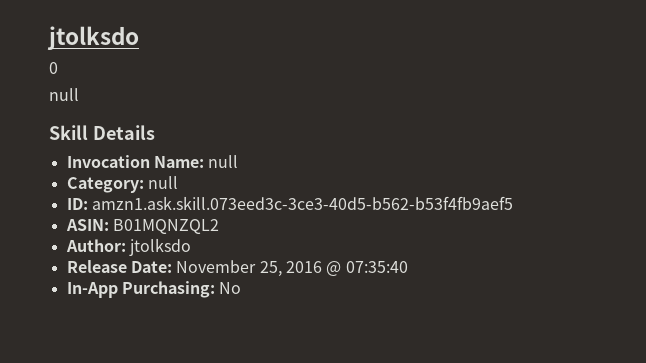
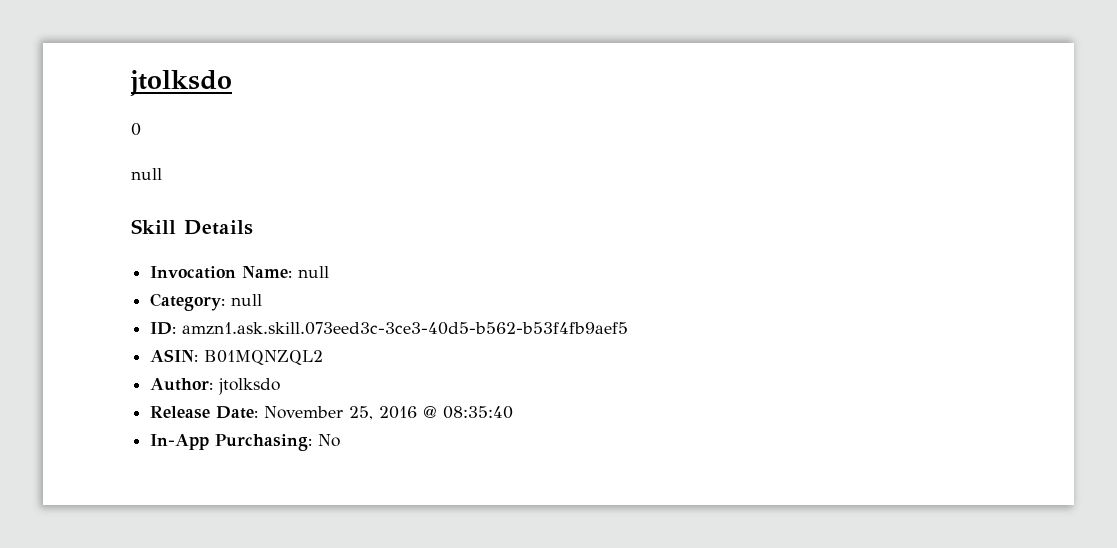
- Release Date: November 25, 2016 @ 07:35:40
+ Release Date: November 25, 2016 @ 08:35:40

